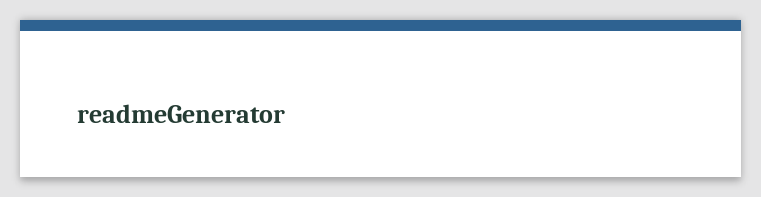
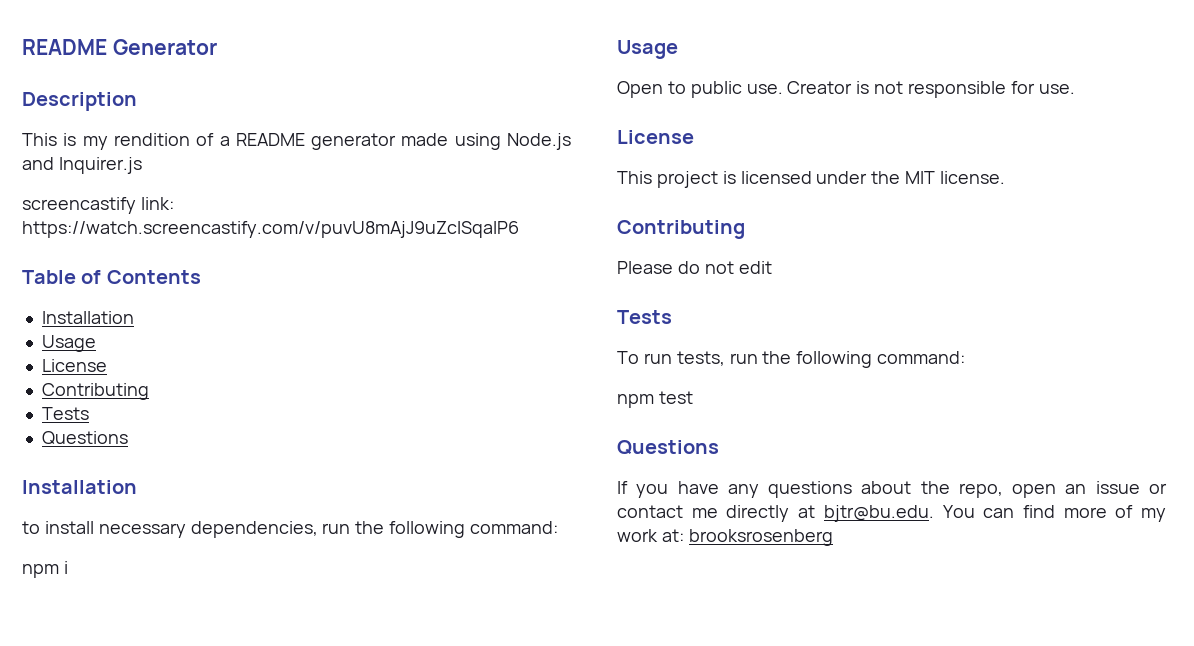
- readmeGenerator
+ README Generator
+ Description
+ This is my rendition of a README generator made using Node.js and Inquirer.js
+ screencastify link: https://watch.screencastify.com/v/puvU8mAjJ9uZclSqalP6
+ Table of Contents
+ Installation
+ Usage
+ License
+ Contributing
+ Tests
+ Questions
+ Installation
+ to install necessary dependencies, run the following command:
+ npm i
+ Usage
+ Open to public use. Creator is not responsible for use.
+ License
+ This project is licensed under the MIT license.
+ Contributing
+ Please do not edit
+ Tests
+ To run tests, run the following command:
+ npm test
+ Questions
+ If you have any questions about the repo, open an issue or contact me directly at bjtr@bu.edu. You can find more of my work at: brooksrosenberg

